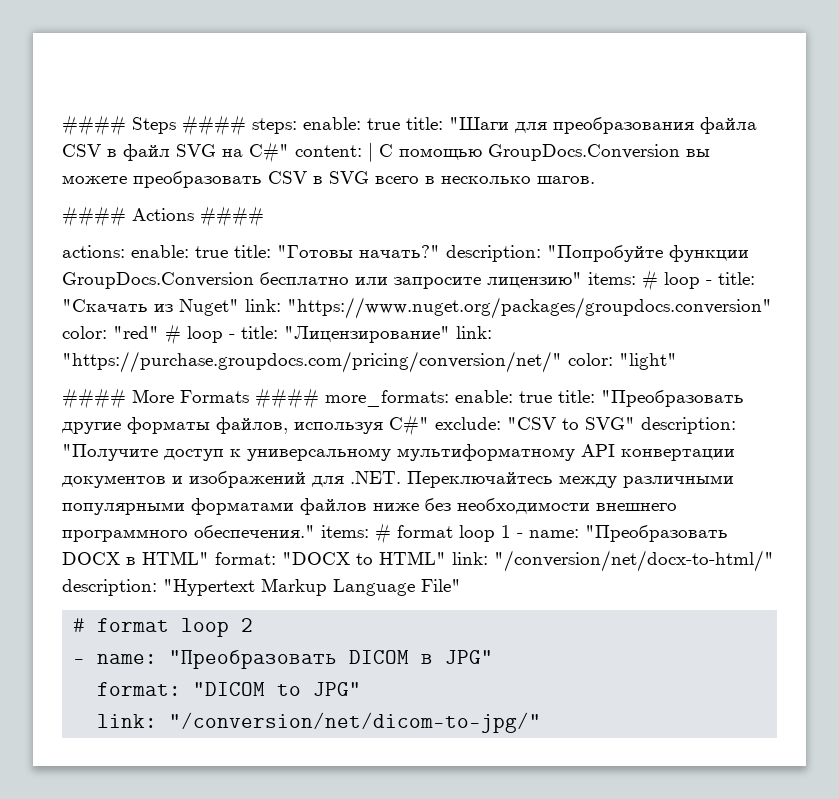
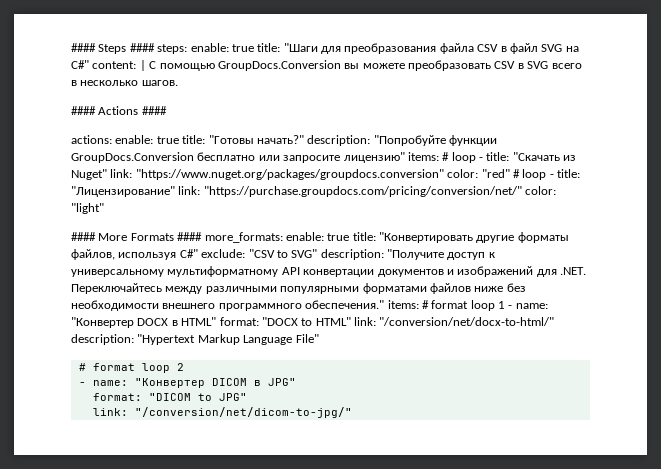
- "Преобразовать другие форматы файлов, используя C#" exclude:
+ "Конвертировать другие форматы файлов, используя C#" exclude:
- "Преобразовать DOCX в HTML" format:
+ "Конвертер DOCX в HTML" format:
- - name: "Преобразовать DICOM в JPG"
+ - name: "Конвертер DICOM в JPG"

